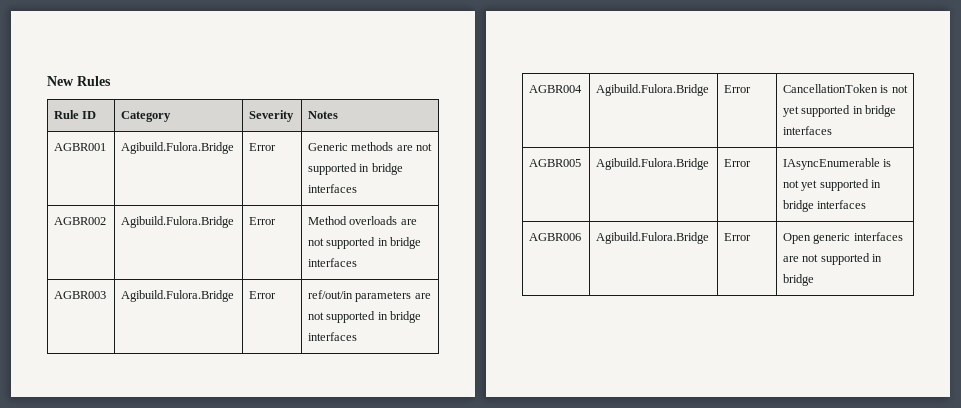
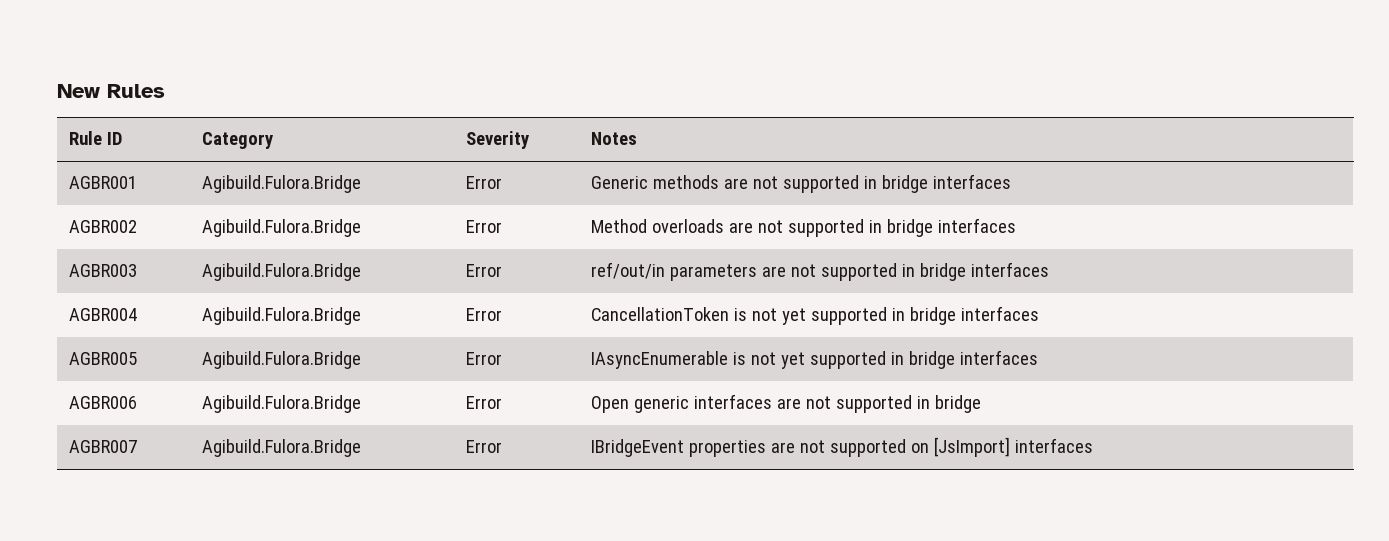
+ AGBR007 | Agibuild.Fulora.Bridge | Error | IBridgeEvent properties are not supported on [JsImport] interfaces

